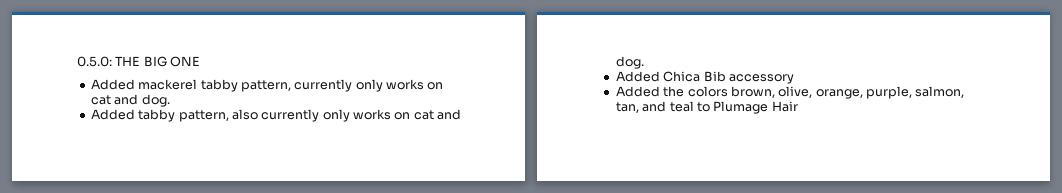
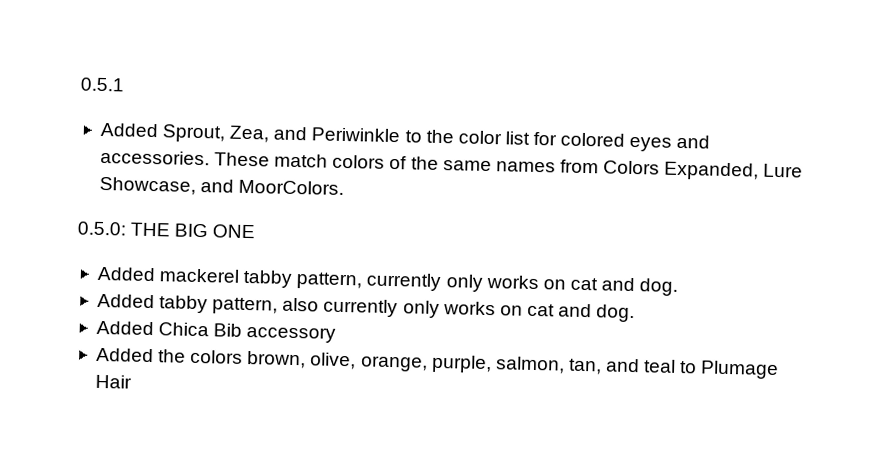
+ 0.5.1
+ Added Sprout, Zea, and Periwinkle to the color list for colored eyes and accessories. These match colors of the same names from Colors Expanded, Lure Showcase, and MoorColors.

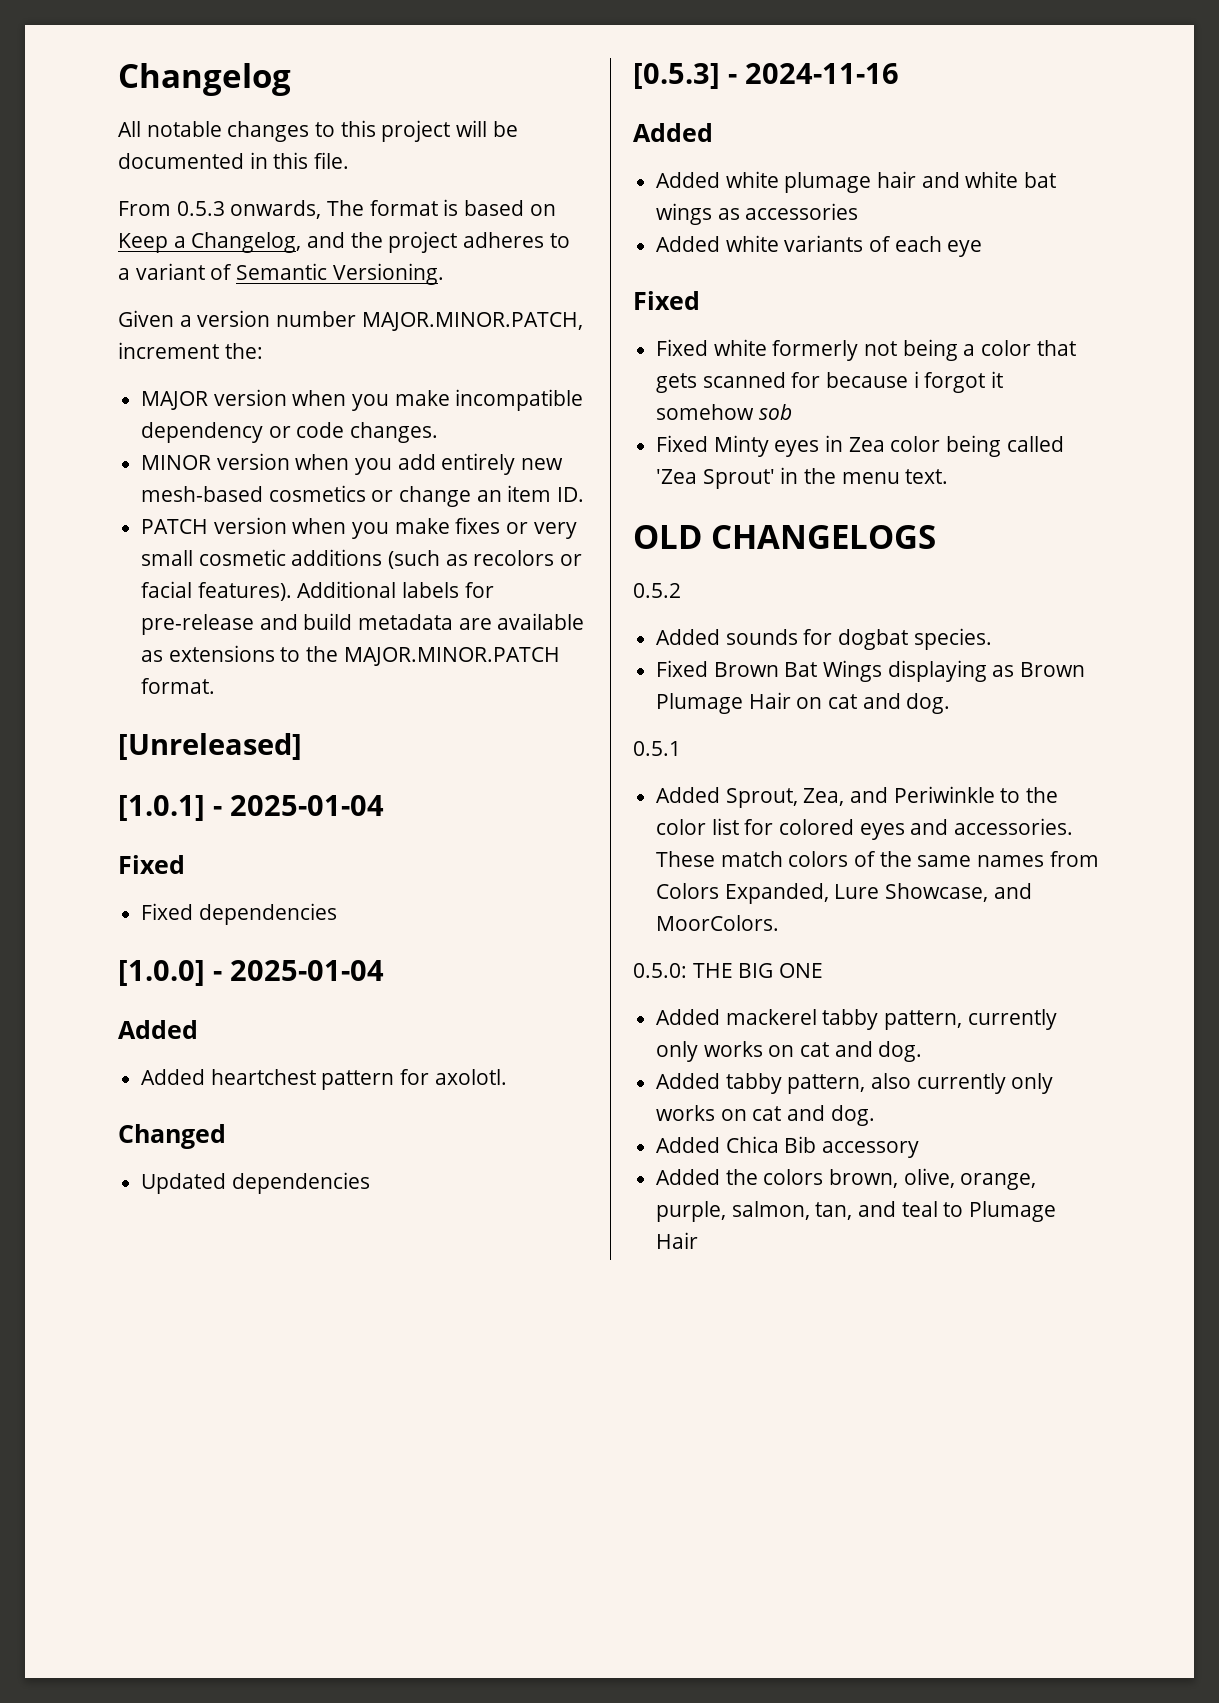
+ Changelog
+ All notable changes to this project will be documented in this file.
+ From 0.5.3 onwards, The format is based on Keep a Changelog, and the project adheres to a variant of Semantic Versioning.
+ Given a version number MAJOR.MINOR.PATCH, increment the:
+ MAJOR version when you make incompatible dependency or code changes.
+ MINOR version when you add entirely new mesh-based cosmetics or change an item ID.
+ PATCH version when you make fixes or very small cosmetic additions (such as recolors or facial features). Additional labels for pre-release and build metadata are available as extensions to the MAJOR.MINOR.PATCH format.
+ [Unreleased]
+ [1.0.1] - 2025-01-04
+ Fixed
+ Fixed dependencies
+ [1.0.0] - 2025-01-04
+ Added
+ Added heartchest pattern for axolotl.
+ Changed
+ Updated dependencies
+ [0.5.3] - 2024-11-16
+ Added
+ Added white plumage hair and white bat wings as accessories
+ Added white variants of each eye
+ Fixed
+ Fixed white formerly not being a color that gets scanned for because i forgot it somehow sob
+ Fixed Minty eyes in Zea color being called 'Zea Sprout' in the menu text.
+ OLD CHANGELOGS
+ 0.5.2
+ Added sounds for dogbat species.
+ Fixed Brown Bat Wings displaying as Brown Plumage Hair on cat and dog.

